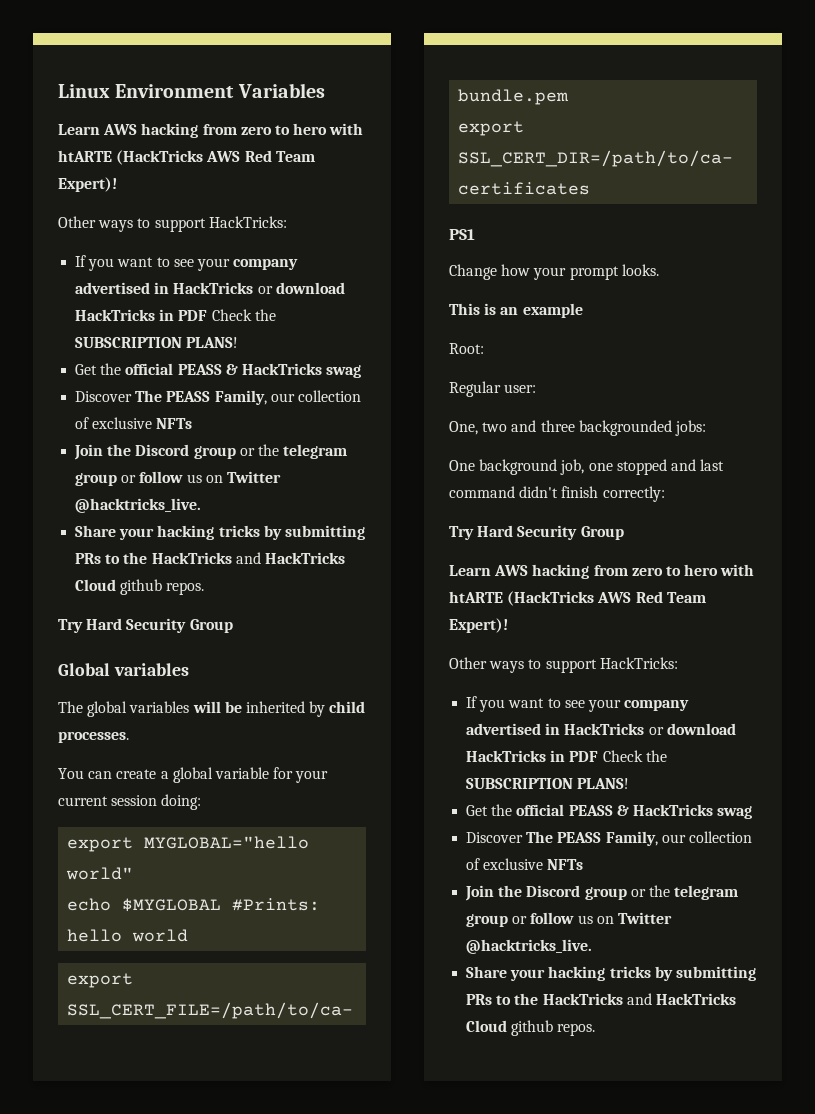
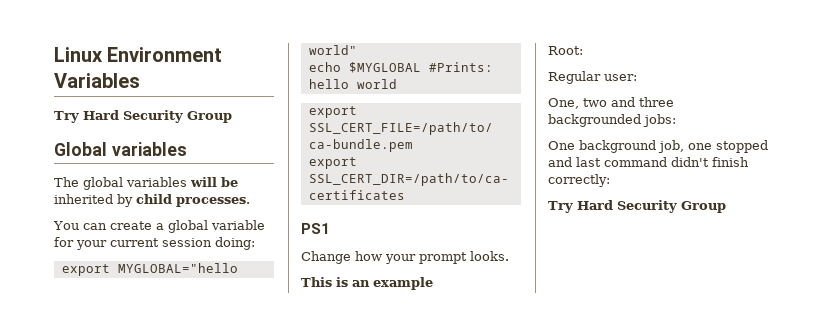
  Linux Environment Variables
- Learn AWS hacking from zero to hero with htARTE (HackTricks AWS Red Team Expert)!
- Other ways to support HackTricks:
- If you want to see your company advertised in HackTricks or download HackTricks in PDF Check the SUBSCRIPTION PLANS!
- Get the official PEASS & HackTricks swag
- Discover The PEASS Family, our collection of exclusive NFTs
- Join the Discord group or the telegram group or follow us on Twitter @hacktricks_live.
- Share your hacking tricks by submitting PRs to the HackTricks and HackTricks Cloud github repos.
  One background job, one stopped and last command didn't finish correctly:
  Try Hard Security Group
- Learn AWS hacking from zero to hero with htARTE (HackTricks AWS Red Team Expert)!
- Other ways to support HackTricks:
- If you want to see your company advertised in HackTricks or download HackTricks in PDF Check the SUBSCRIPTION PLANS!
- Get the official PEASS & HackTricks swag
- Discover The PEASS Family, our collection of exclusive NFTs
- Join the Discord group or the telegram group or follow us on Twitter @hacktricks_live.
- Share your hacking tricks by submitting PRs to the HackTricks and HackTricks Cloud github repos.

